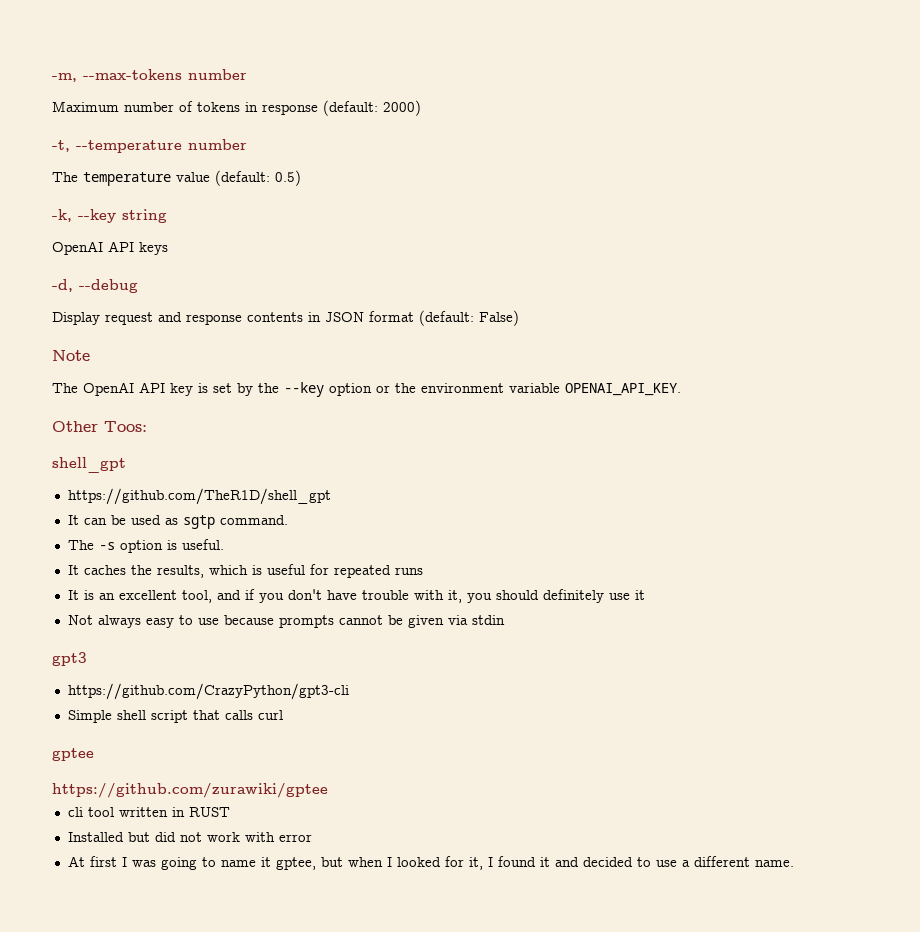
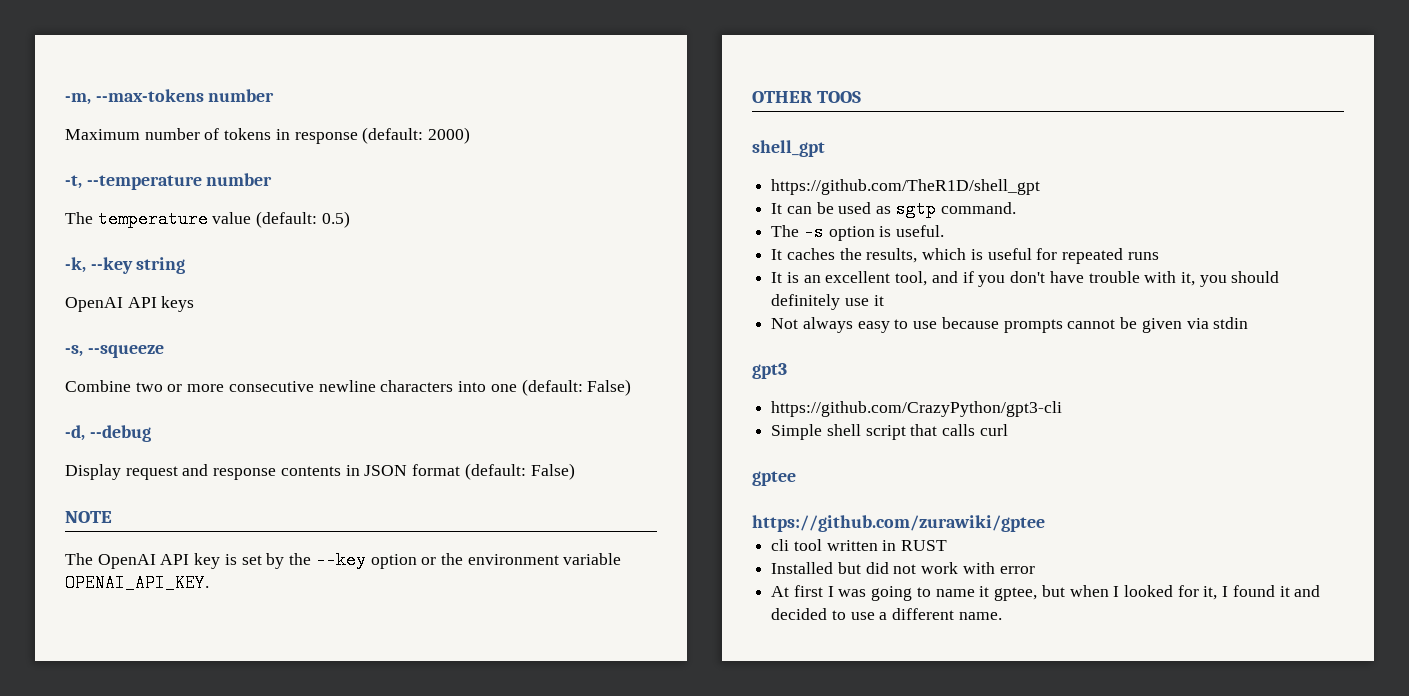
+ -s, --squeeze
+ Combine two or more consecutive newline characters into one (default: False)
- Note
+ NOTE
- Other Toos:
+ OTHER TOOS

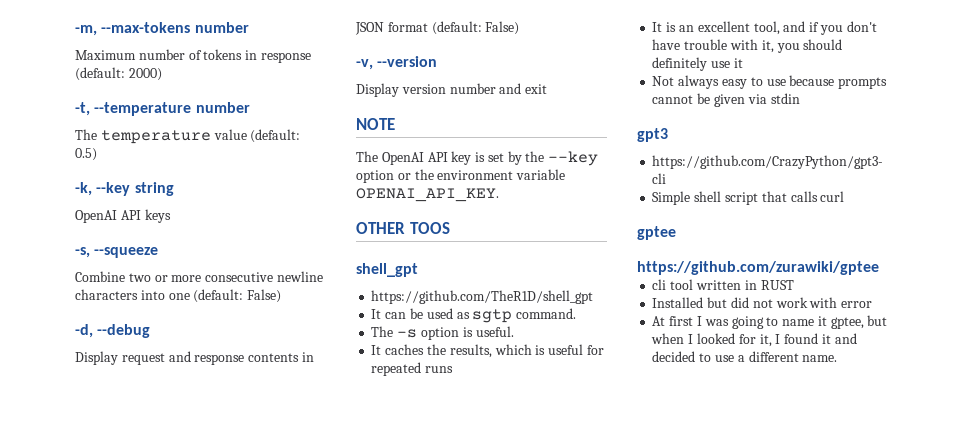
+ -v, --version
+ Display version number and exit

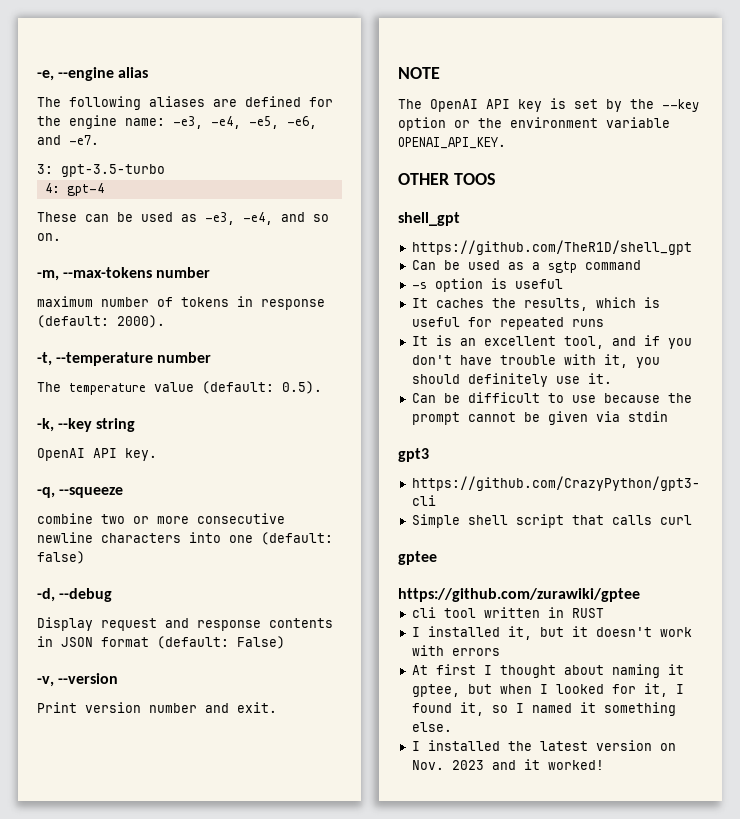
+ -e, --engine alias
+ The following aliases are defined for the engine name: -e3, -e4, -e5, -e6, and -e7.
+ 3: gpt-3.5-turbo
+ 4: gpt-4
+ These can be used as -e3, -e4, and so on.
- Maximum number of tokens in response (default: 2000)
+ maximum number of tokens in response (default: 2000).
- The temperature value (default: 0.5)
+ The temperature value (default: 0.5).
- OpenAI API keys
- -s, --squeeze
+ OpenAI API key.
+ -q, --squeeze
- Combine two or more consecutive newline characters into one (default: False)
+ combine two or more consecutive newline characters into one (default: false)
- Display version number and exit
+ Print version number and exit.
- It can be used as sgtp command.
- The -s option is useful.
+ Can be used as a sgtp command
+ -s option is useful
- It is an excellent tool, and if you don't have trouble with it, you should definitely use it
- Not always easy to use because prompts cannot be given via stdin
+ It is an excellent tool, and if you don't have trouble with it, you should definitely use it.
+ Can be difficult to use because the prompt cannot be given via stdin
- Installed but did not work with error
+ I installed it, but it doesn't work with errors
- At first I was going to name it gptee, but when I looked for it, I found it and decided to use a different name.
+ At first I thought about naming it gptee, but when I looked for it, I found it, so I named it something else.
+ I installed the latest version on Nov. 2023 and it worked!

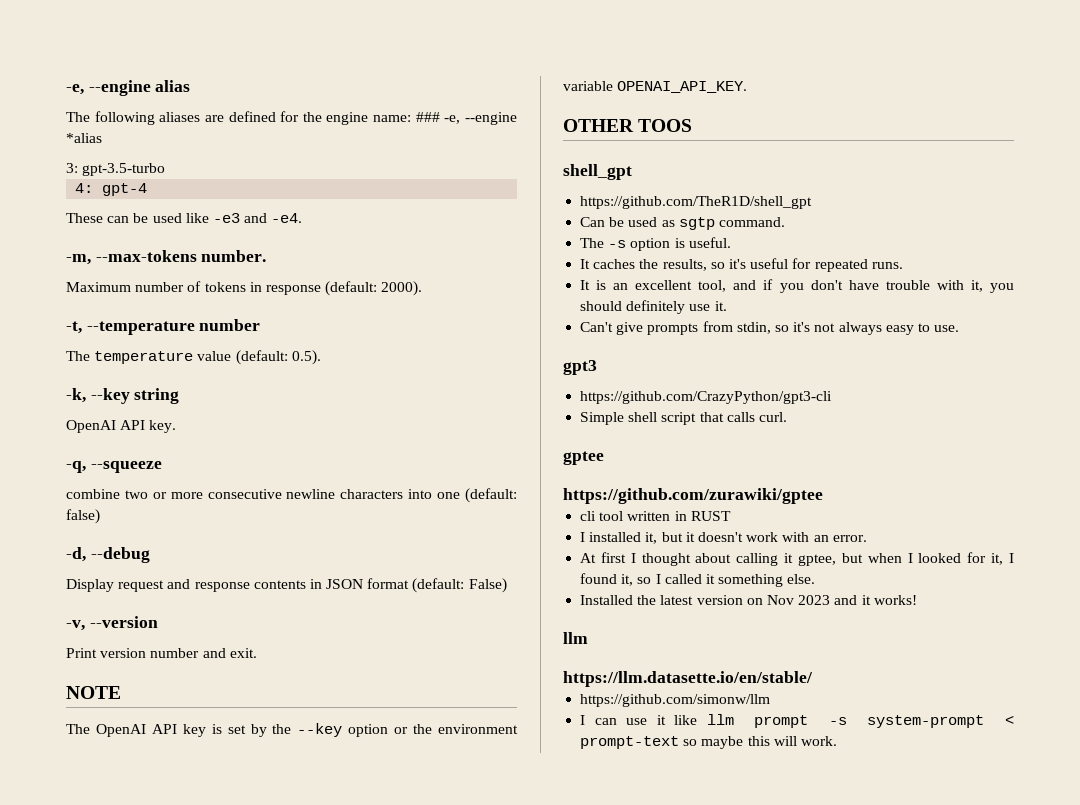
- The following aliases are defined for the engine name: -e3, -e4, -e5, -e6, and -e7.
+ The following aliases are defined for the engine name: ### -e, --engine *alias
- These can be used as -e3, -e4, and so on.
+ These can be used like -e3 and -e4.
- -m, --max-tokens number
- maximum number of tokens in response (default: 2000).
+ -m, --max-tokens number.
+ Maximum number of tokens in response (default: 2000).
- Can be used as a sgtp command
- -s option is useful
+ Can be used as sgtp command.
+ The -s option is useful.
- It caches the results, which is useful for repeated runs
+ It caches the results, so it's useful for repeated runs.
- Can be difficult to use because the prompt cannot be given via stdin
+ Can't give prompts from stdin, so it's not always easy to use.
- Simple shell script that calls curl
+ Simple shell script that calls curl.
- I installed it, but it doesn't work with errors
+ I installed it, but it doesn't work with an error.
- At first I thought about naming it gptee, but when I looked for it, I found it, so I named it something else.
+ At first I thought about calling it gptee, but when I looked for it, I found it, so I called it something else.
- I installed the latest version on Nov. 2023 and it worked!
+ Installed the latest version on Nov 2023 and it works!
+ llm
+ https://llm.datasette.io/en/stable/
+ https://github.com/simonw/llm
+ I can use it like llm prompt -s system-prompt < prompt-text so maybe this will work.

